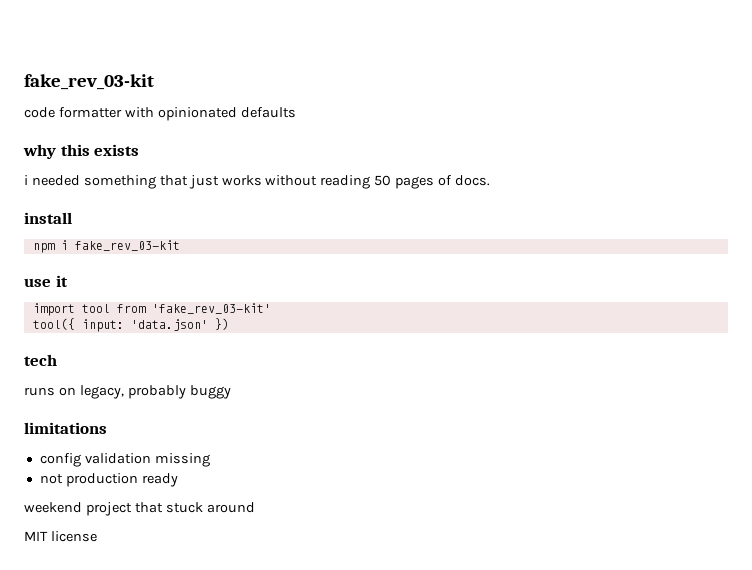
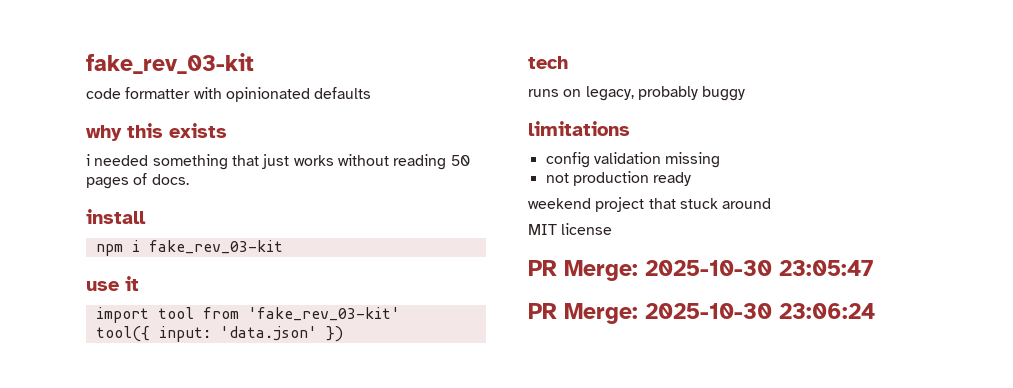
+ PR Merge: 2025-10-30 23:05:47
+ PR Merge: 2025-10-30 23:06:24

